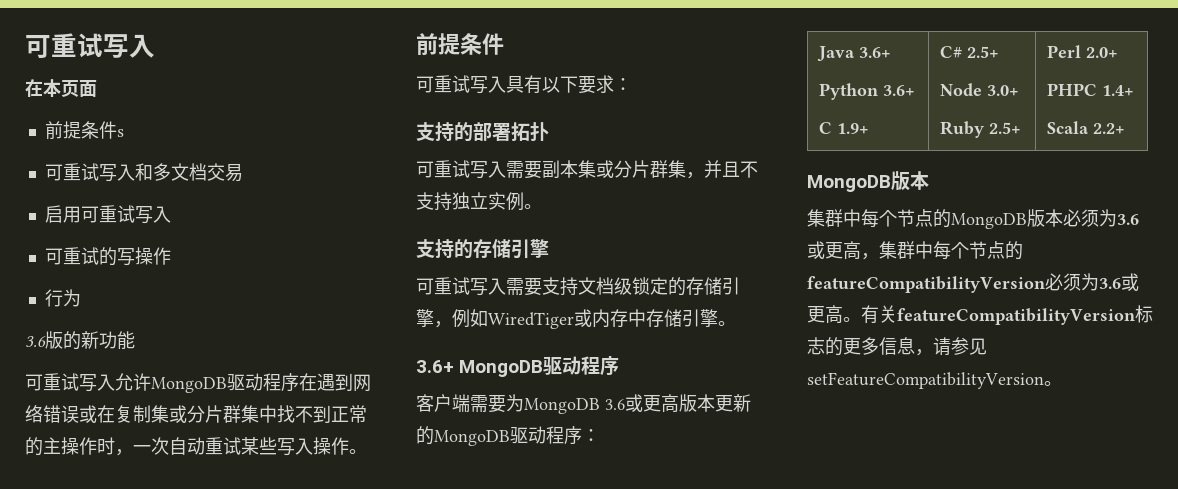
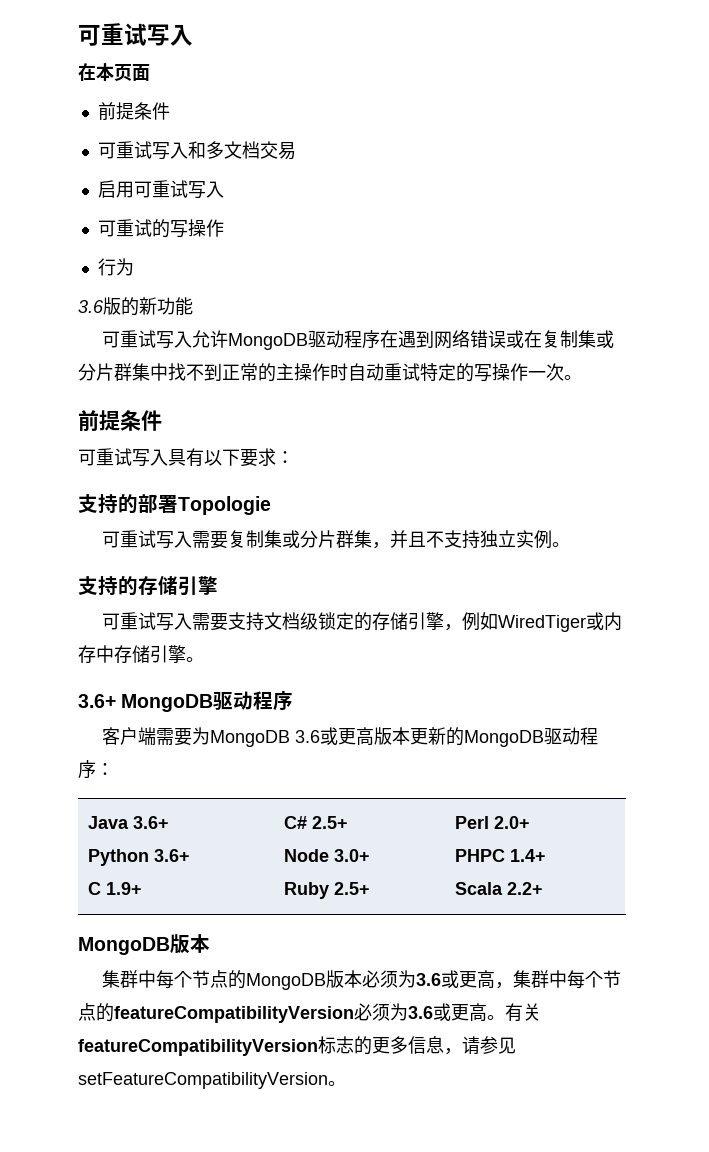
  在本页面
- 前提条件s
+ 前提条件
- 可重试写入允许MongoDB驱动程序在遇到网络错误或在复制集或分片群集中找不到正常的主操作时，一次自动重试某些写入操作。
+ 可重试写入允许MongoDB驱动程序在遇到网络错误或在复制集或分片群集中找不到正常的主操作时自动重试特定的写操作一次。
- 支持的部署拓扑
- 可重试写入需要副本集或分片群集，并且不支持独立实例。
+ 支持的部署Topologie
+ 可重试写入需要复制集或分片群集，并且不支持独立实例。

